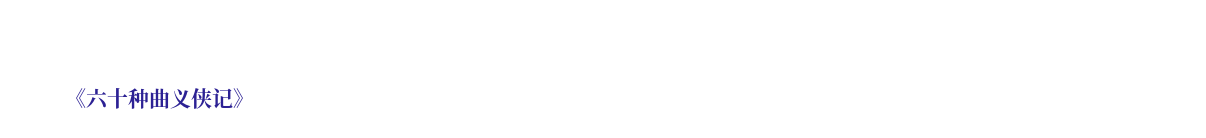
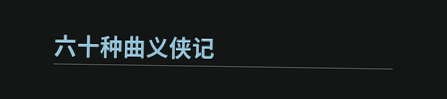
- 《六十种曲义侠记》
+ 六十种曲义侠记

